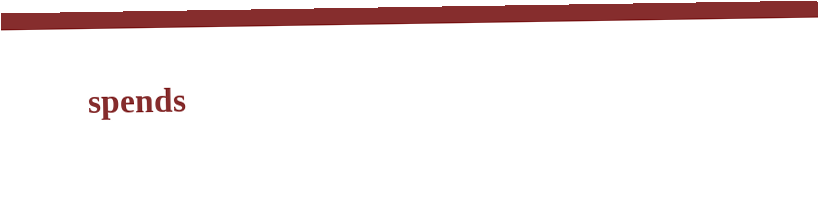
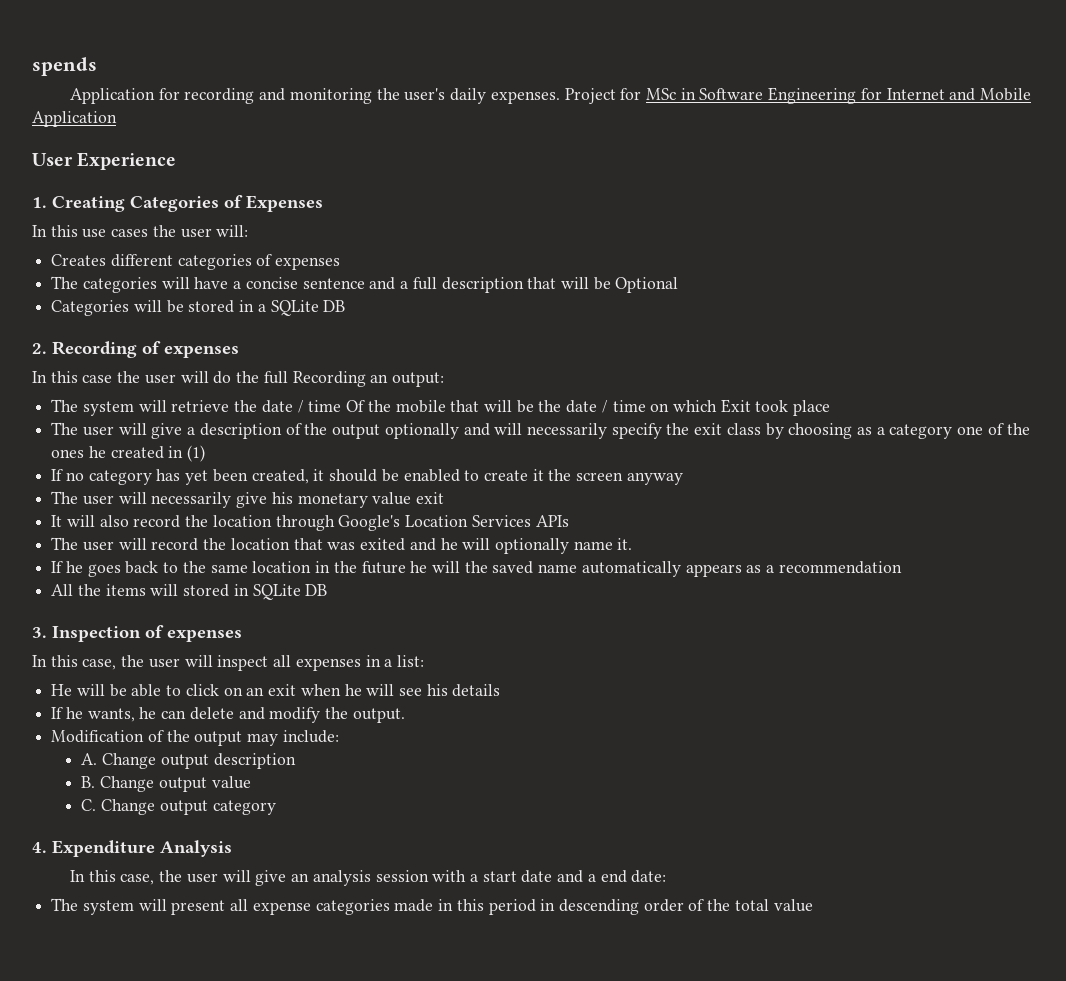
+ Application for recording and monitoring the user's daily expenses. Project for MSc in Software Engineering for Internet and Mobile Application
+ User Experience
+ 1. Creating Categories of Expenses
+ In this use cases the user will:
+ Creates different categories of expenses
+ The categories will have a concise sentence and a full description that will be Optional
+ Categories will be stored in a SQLite DB
+ 2. Recording of expenses
+ In this case the user will do the full Recording an output:
+ The system will retrieve the date / time Of the mobile that will be the date / time on which Exit took place
+ The user will give a description of the output optionally and will necessarily specify the exit class by choosing as a category one of the ones he created in (1)
+ If no category has yet been created, it should be enabled to create it the screen anyway
+ The user will necessarily give his monetary value exit
+ It will also record the location through Google's Location Services APIs
+ The user will record the location that was exited and he will optionally name it.
+ If he goes back to the same location in the future he will the saved name automatically appears as a recommendation
+ All the items will stored in SQLite DB
+ 3. Inspection of expenses
+ In this case, the user will inspect all expenses in a list:
+ He will be able to click on an exit when he will see his details
+ If he wants, he can delete and modify the output.
+ Modification of the output may include:
+ A. Change output description
+ B. Change output value
+ C. Change output category
+ 4. Expenditure Analysis
+ In this case, the user will give an analysis session with a start date and a end date:
+ The system will present all expense categories made in this period in descending order of the total value

